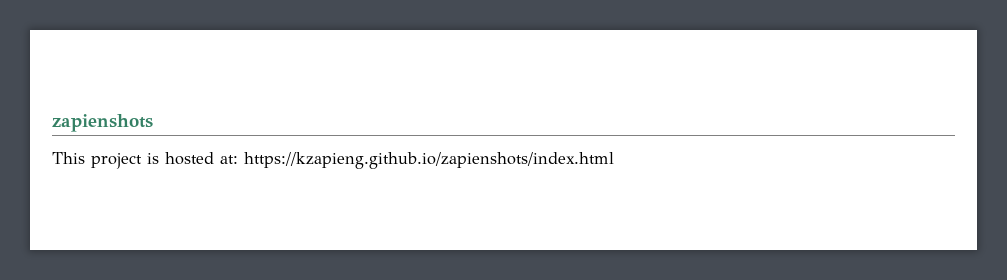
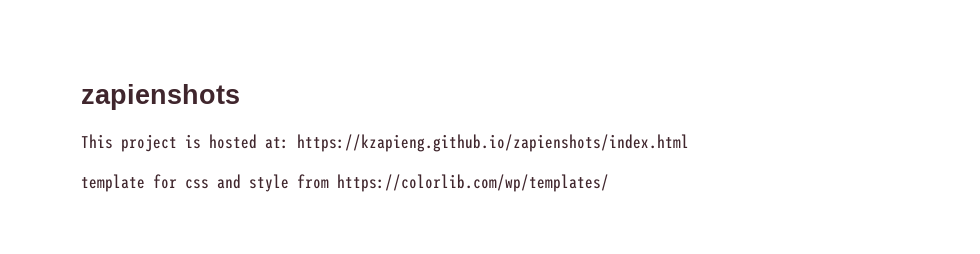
+ template for css and style from https://colorlib.com/wp/templates/

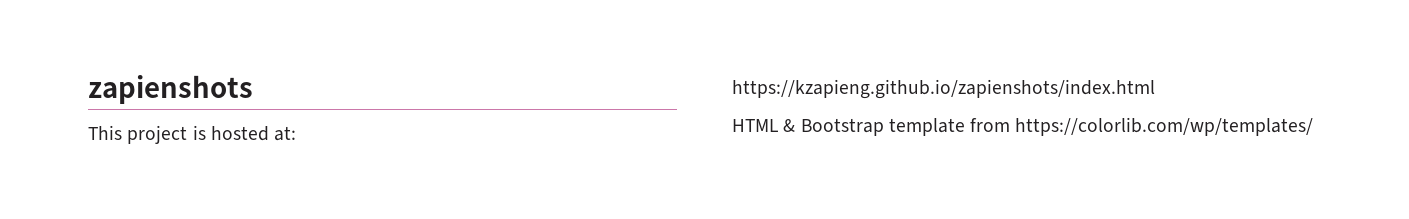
- template for css and style from https://colorlib.com/wp/templates/
+ HTML & Bootstrap template from https://colorlib.com/wp/templates/

